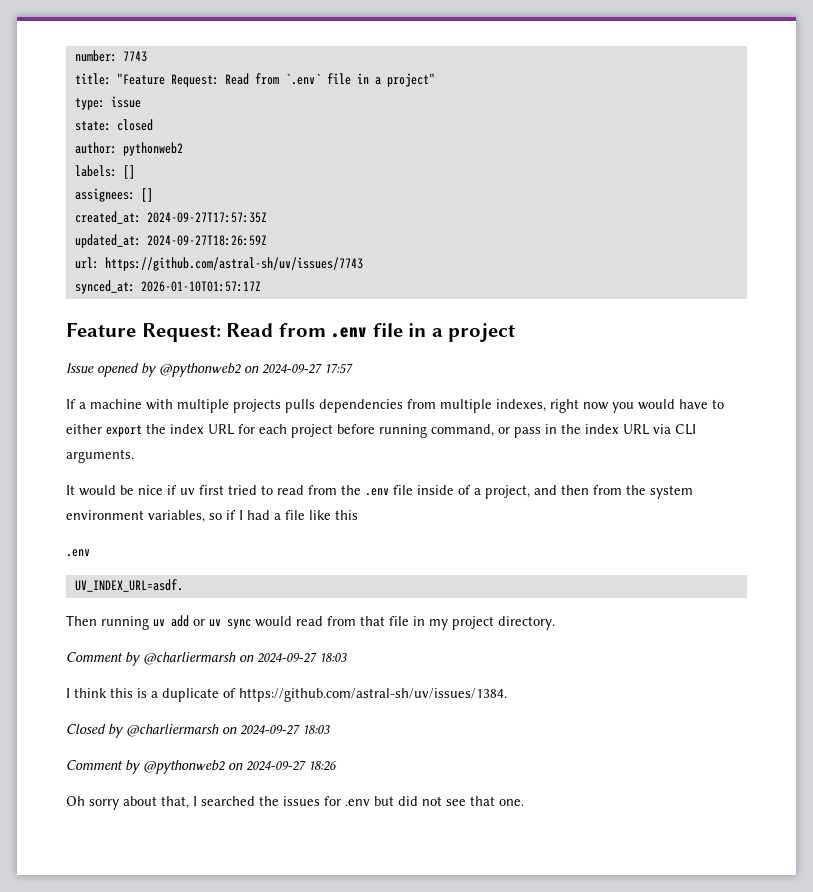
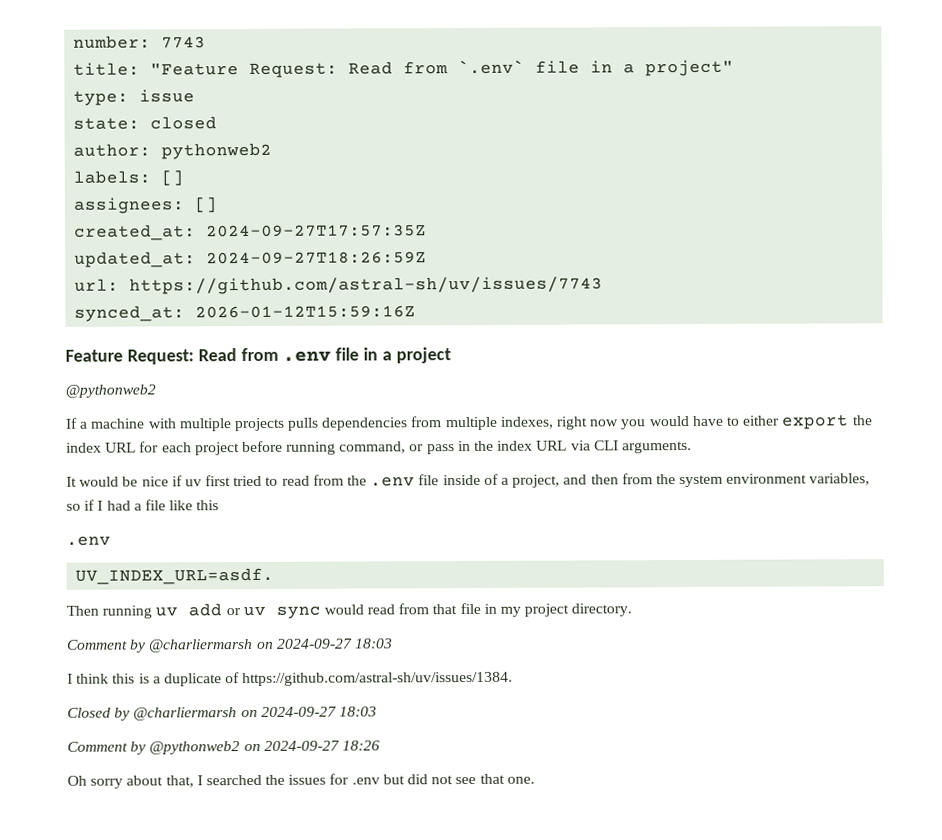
- synced_at: 2026-01-10T01:57:17Z
+ synced_at: 2026-01-12T15:59:16Z
  Feature Request: Read from .env file in a project
- Issue opened by @pythonweb2 on 2024-09-27 17:57
+ @pythonweb2

